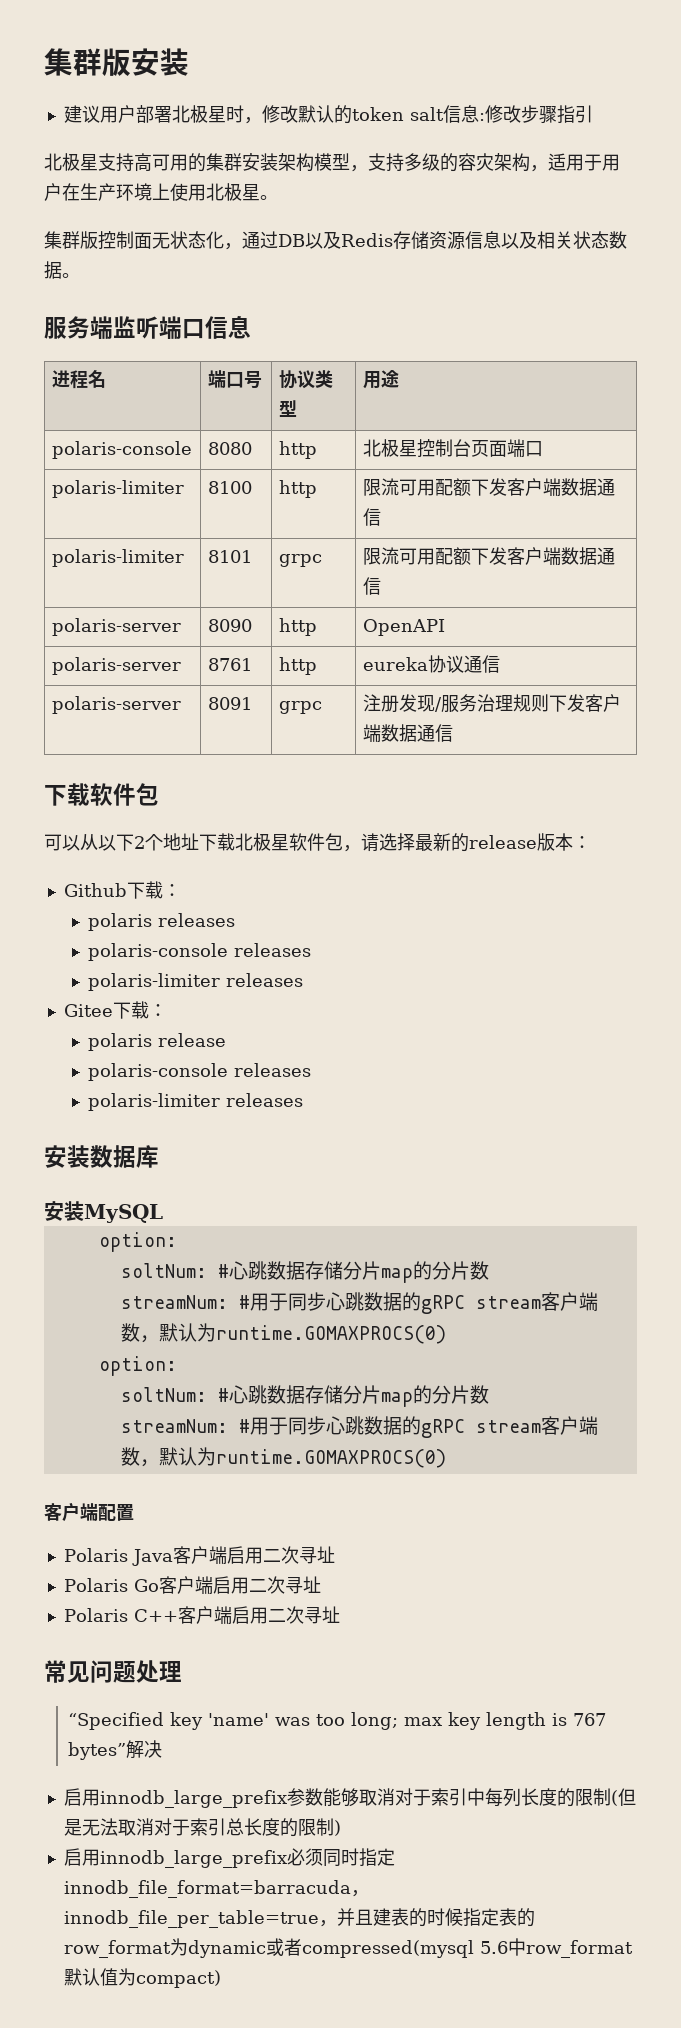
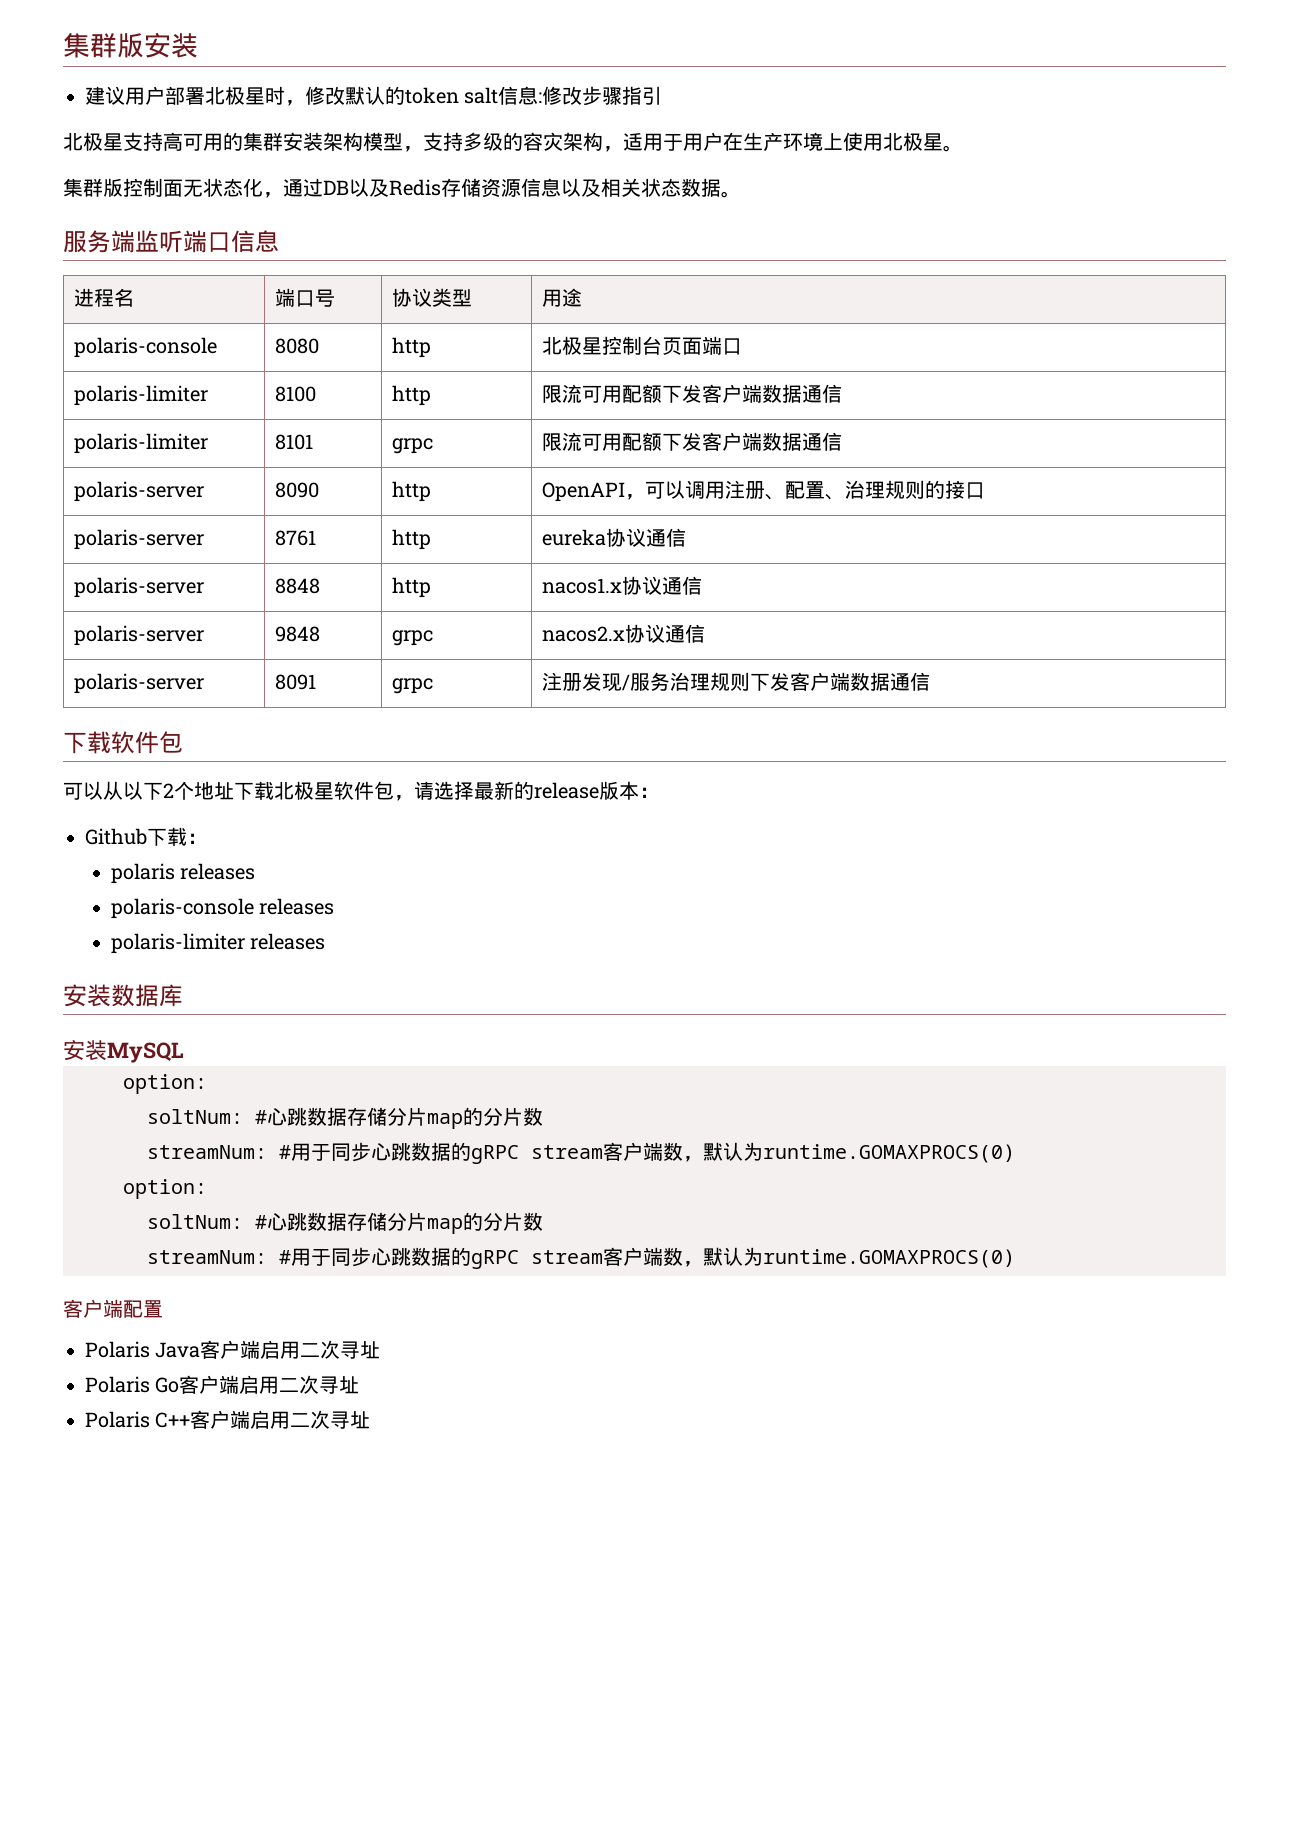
- polaris-server | 8090 | http | OpenAPI
+ polaris-server | 8090 | http | OpenAPI，可以调用注册、配置、治理规则的接口
+ polaris-server | 8848 | http | nacos1.x协议通信
+ polaris-server | 9848 | grpc | nacos2.x协议通信
- Gitee下载：
- polaris release
- polaris-console releases
- polaris-limiter releases
- 常见问题处理
- “Specified key 'name' was too long; max key length is 767 bytes”解决
- 启用innodb_large_prefix参数能够取消对于索引中每列长度的限制(但是无法取消对于索引总长度的限制)
- 启用innodb_large_prefix必须同时指定innodb_file_format=barracuda，innodb_file_per_table=true，并且建表的时候指定表的row_format为dynamic或者compressed(mysql 5.6中row_format默认值为compact)

